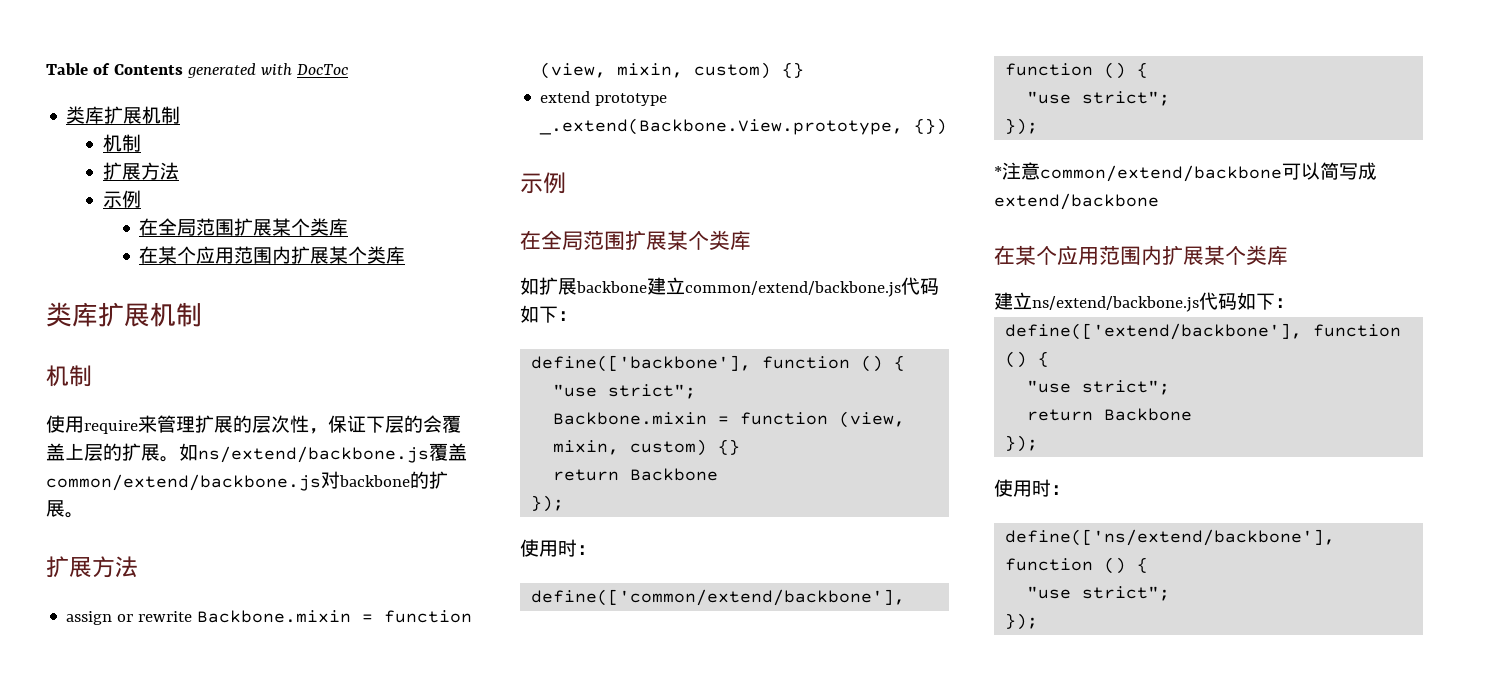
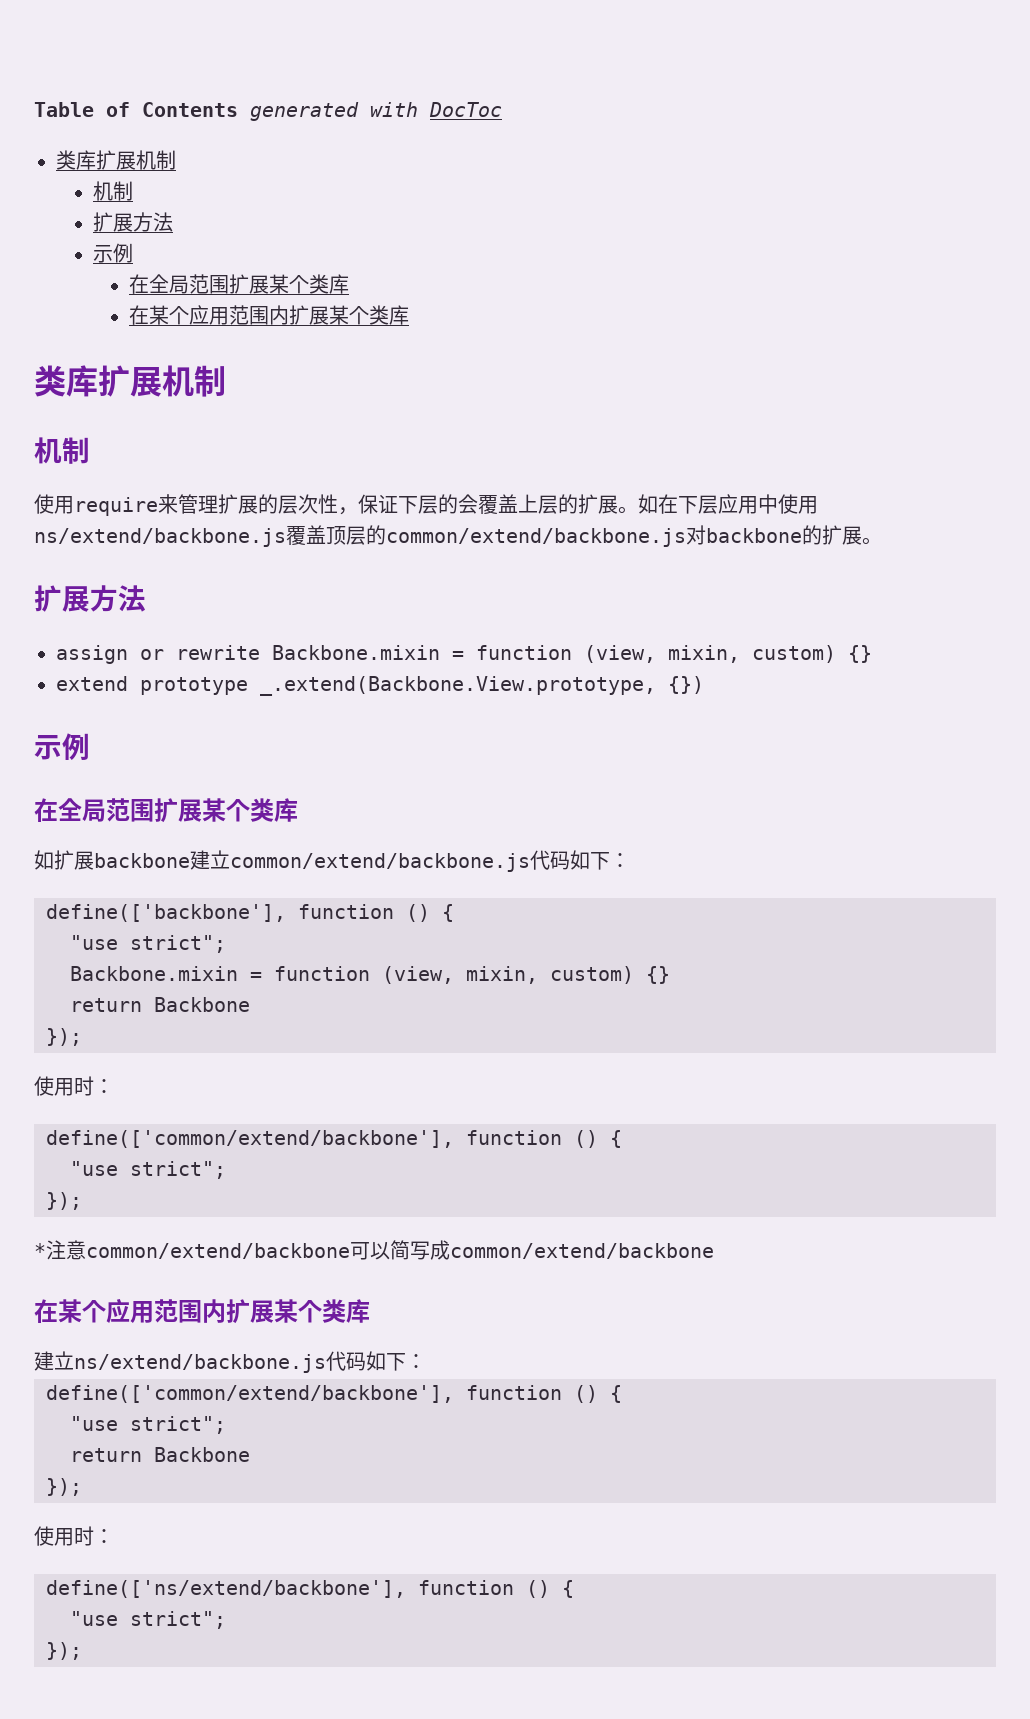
- 如ns/extend/backbone.js覆盖common/extend/backbone.js对backbone的扩展。
+ 如在下层应用中使用ns/extend/backbone.js覆盖顶层的common/extend/backbone.js对backbone的扩展。
- *注意common/extend/backbone可以简写成extend/backbone
+ *注意common/extend/backbone可以简写成common/extend/backbone
  建立ns/extend/backbone.js代码如下：
- define(['extend/backbone'], function () {
+ define(['common/extend/backbone'], function () {

